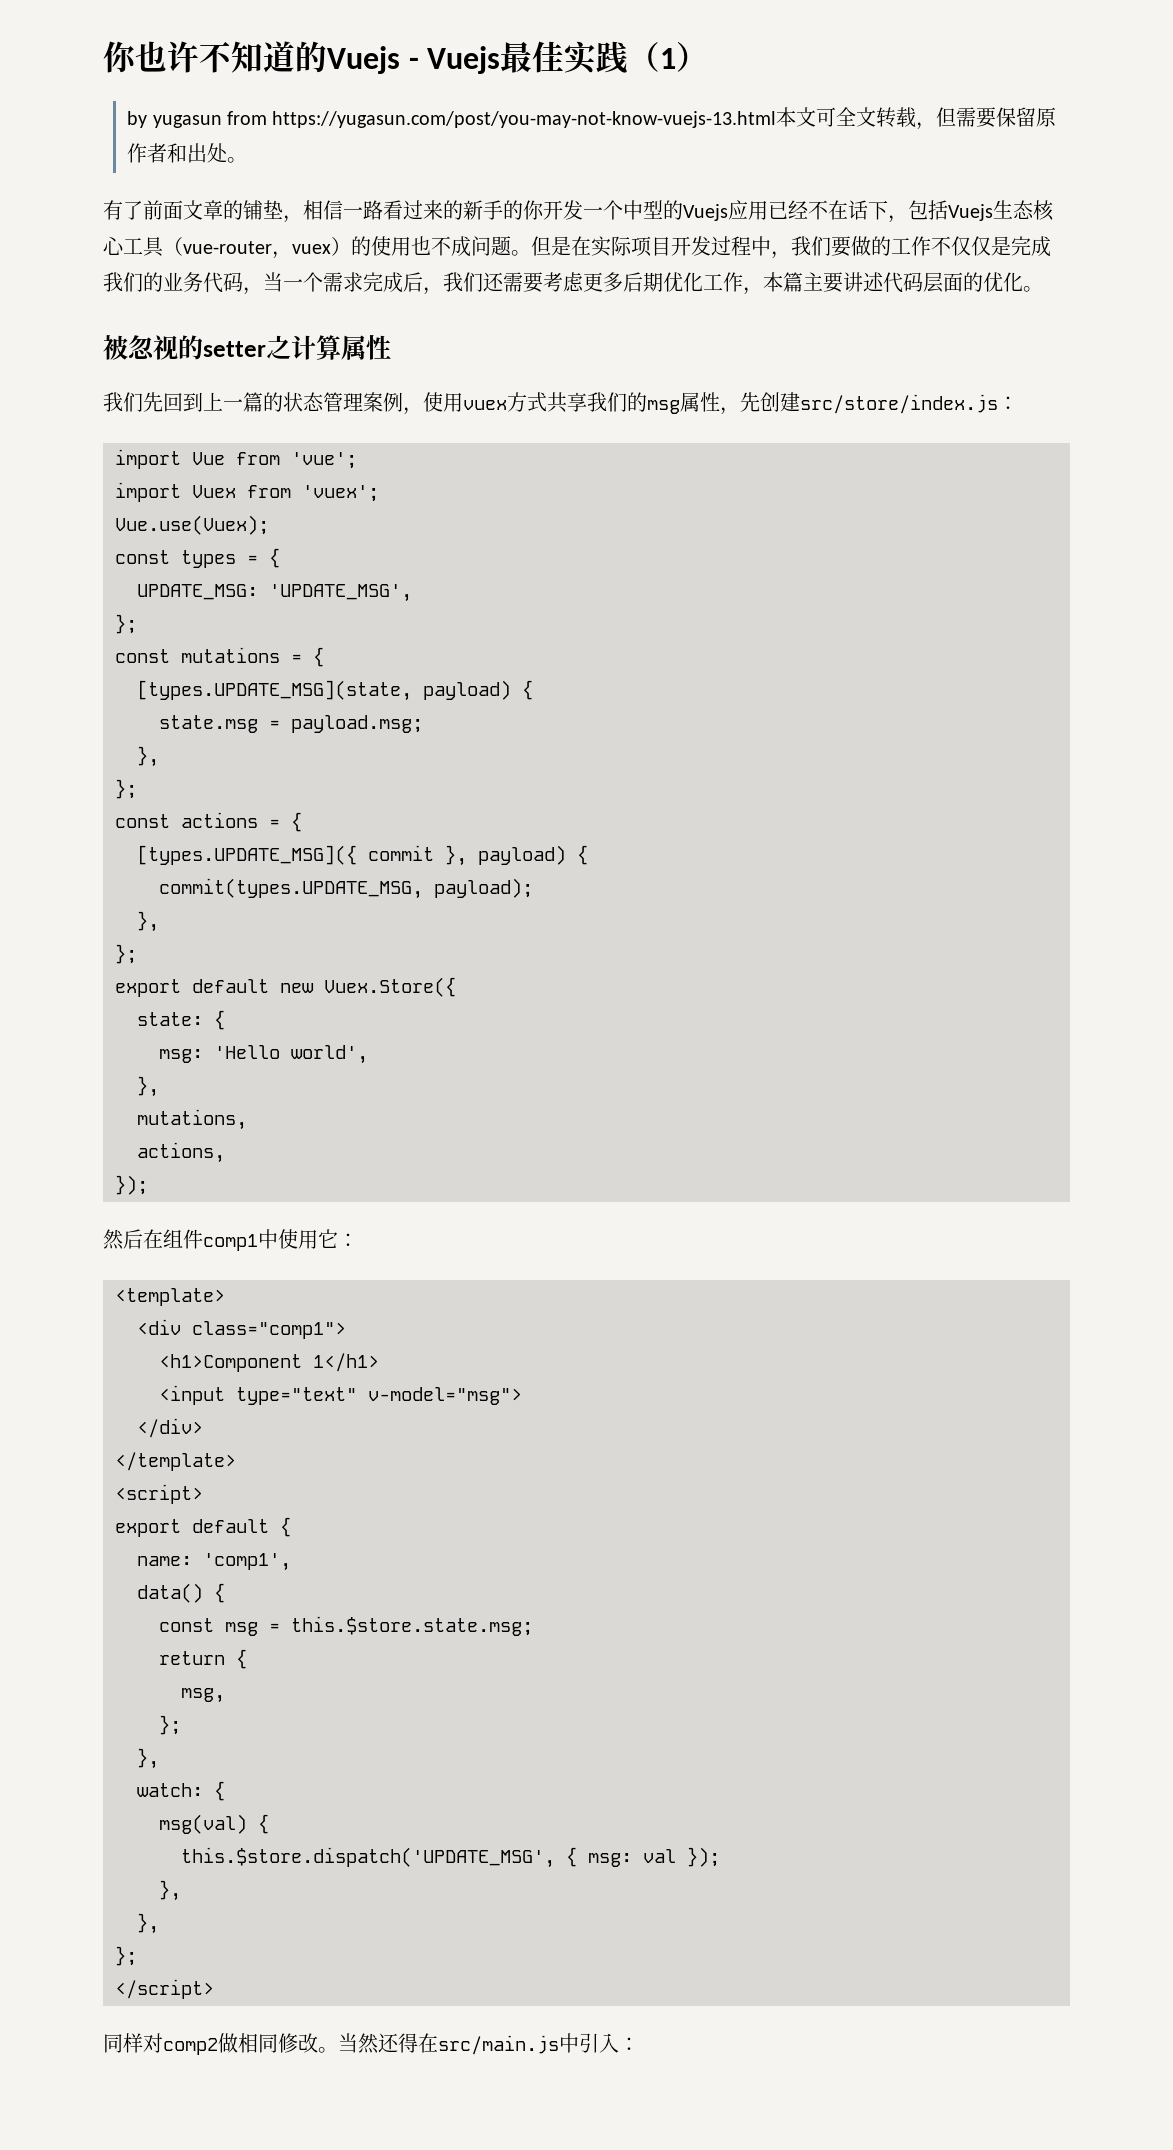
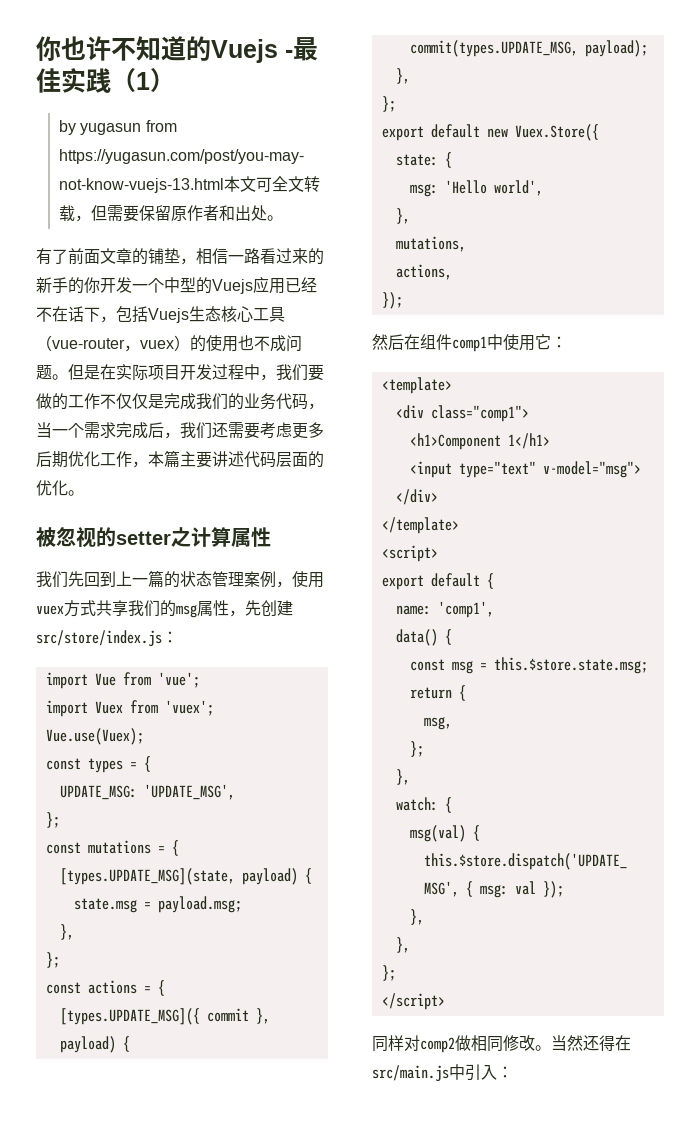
- 你也许不知道的Vuejs - Vuejs最佳实践（1）
+ 你也许不知道的Vuejs -最佳实践（1）

